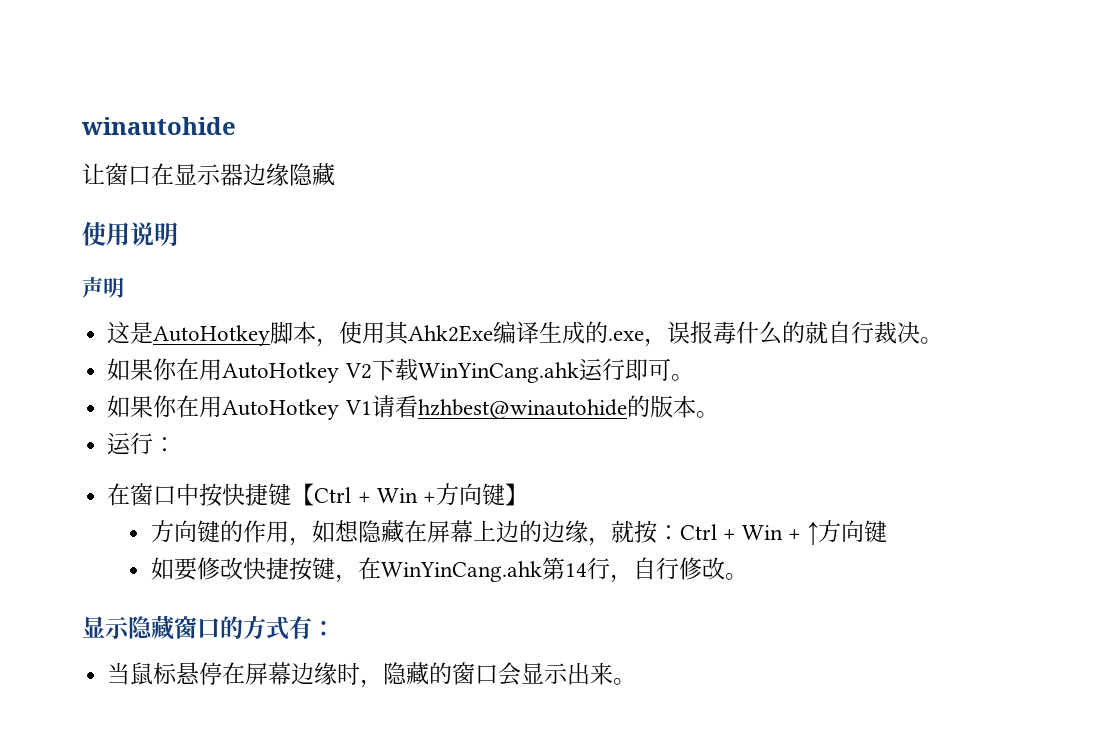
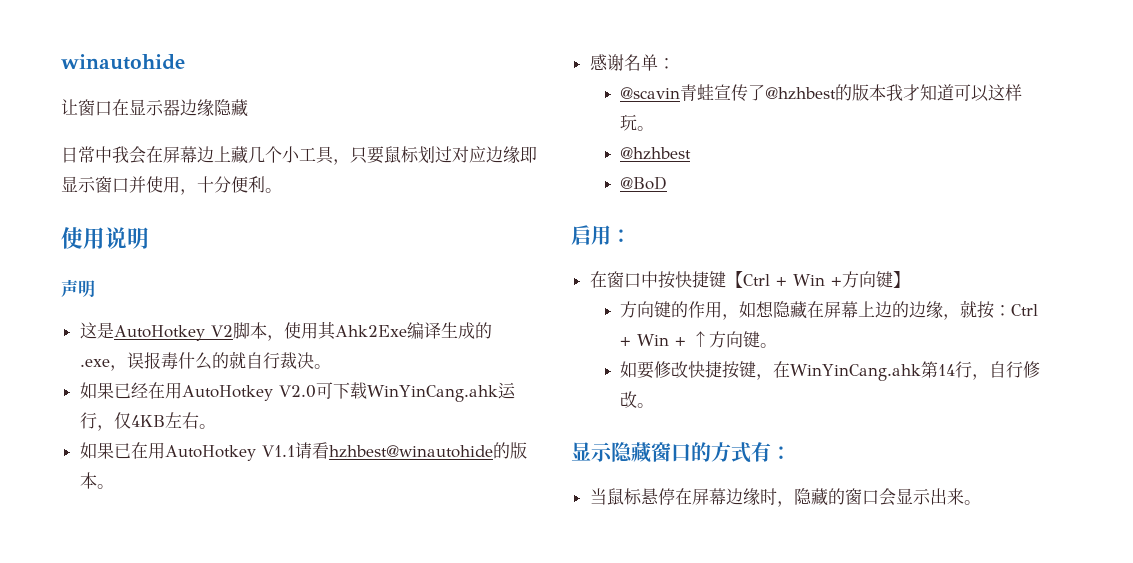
+ 日常中我会在屏幕边上藏几个小工具，只要鼠标划过对应边缘即显示窗口并使用，十分便利。
- 这是AutoHotkey脚本，使用其Ahk2Exe编译生成的.exe，误报毒什么的就自行裁决。
+ 这是AutoHotkey V2脚本，使用其Ahk2Exe编译生成的.exe，误报毒什么的就自行裁决。
- 如果你在用AutoHotkey V2下载WinYinCang.ahk运行即可。
- 如果你在用AutoHotkey V1请看hzhbest@winautohide的版本。
+ 如果已经在用AutoHotkey V2.0可下载WinYinCang.ahk运行，仅4KB左右。
+ 如果已在用AutoHotkey V1.1请看hzhbest@winautohide的版本。
- 运行：
+ 感谢名单：
+ @scavin青蛙宣传了@hzhbest的版本我才知道可以这样玩。
+ @hzhbest
+ @BoD
+ 启用：
- 方向键的作用，如想隐藏在屏幕上边的边缘，就按：Ctrl + Win + ↑方向键
+ 方向键的作用，如想隐藏在屏幕上边的边缘，就按：Ctrl + Win + ↑方向键。

